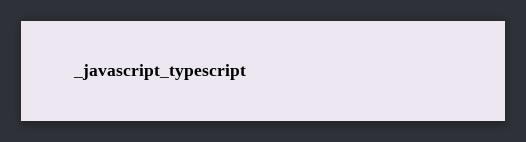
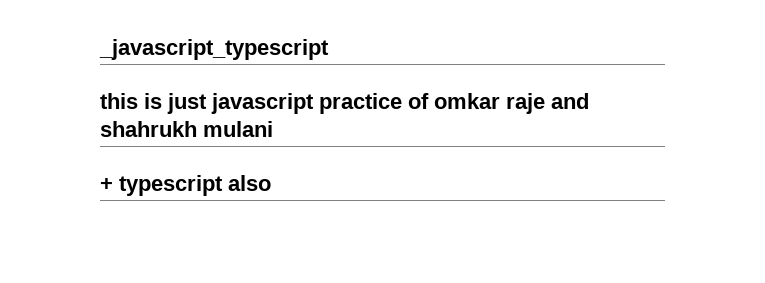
+ this is just javascript practice of omkar raje and shahrukh mulani
+ + typescript also

